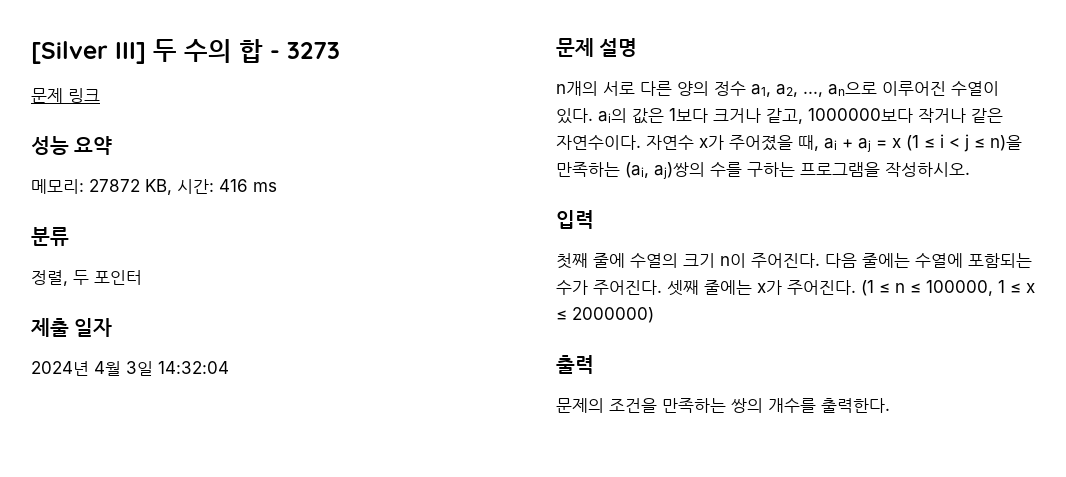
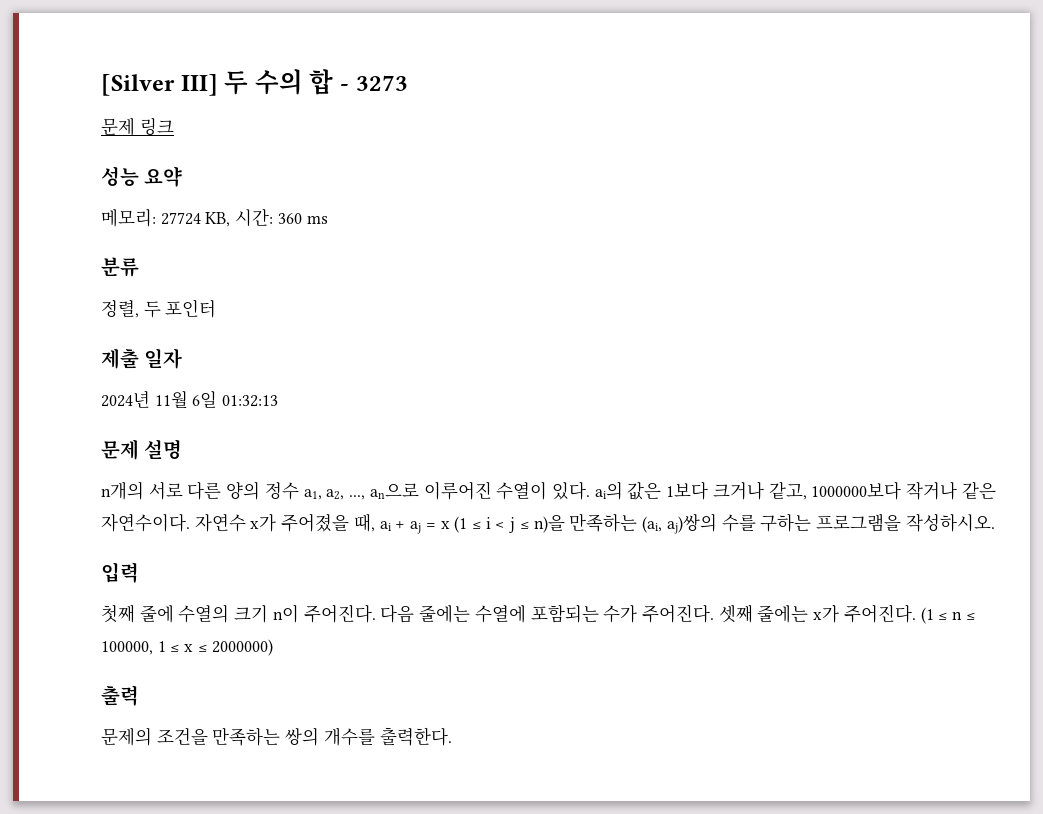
- 메모리: 27872 KB, 시간: 416 ms
+ 메모리: 27724 KB, 시간: 360 ms
- 2024년 4월 3일 14:32:04
+ 2024년 11월 6일 01:32:13

